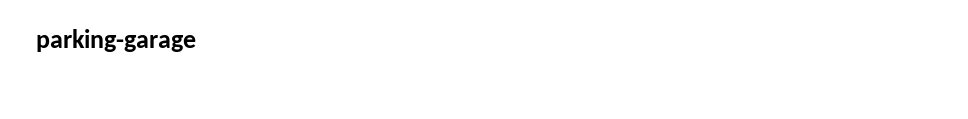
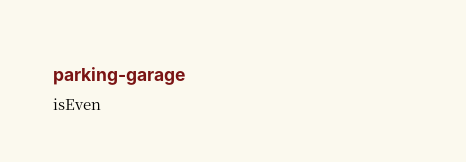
+ isEven

